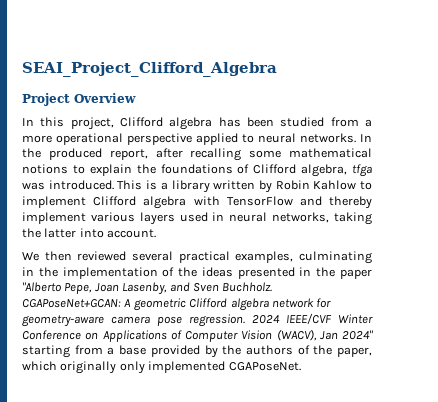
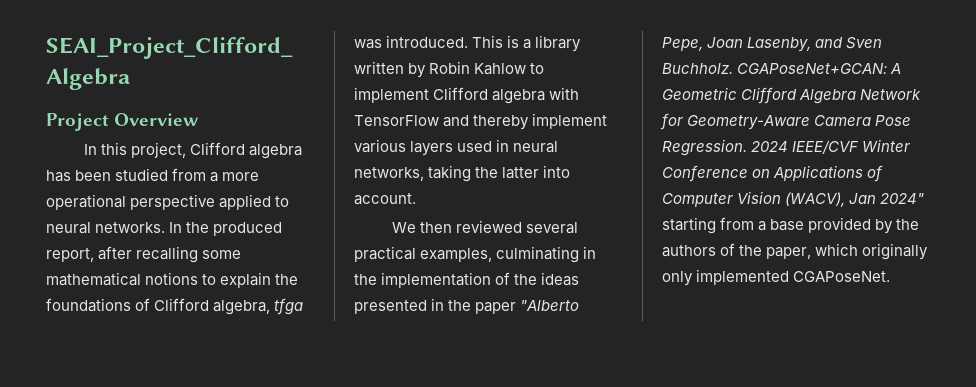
- CGAPoseNet+GCAN: A geometric Clifford algebra network for geometry-aware camera pose regression.
+ CGAPoseNet+GCAN: A Geometric Clifford Algebra Network for Geometry-Aware Camera Pose Regression.

